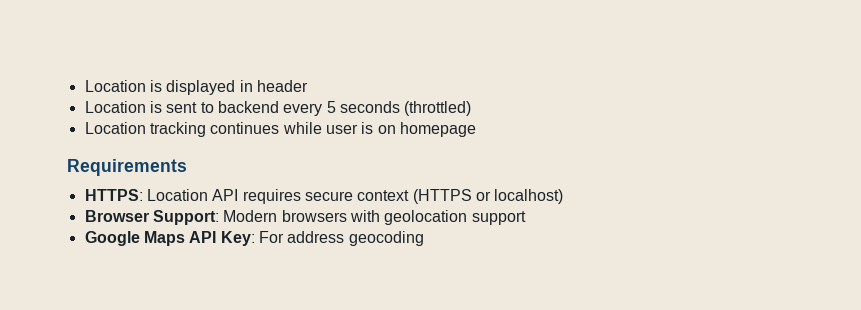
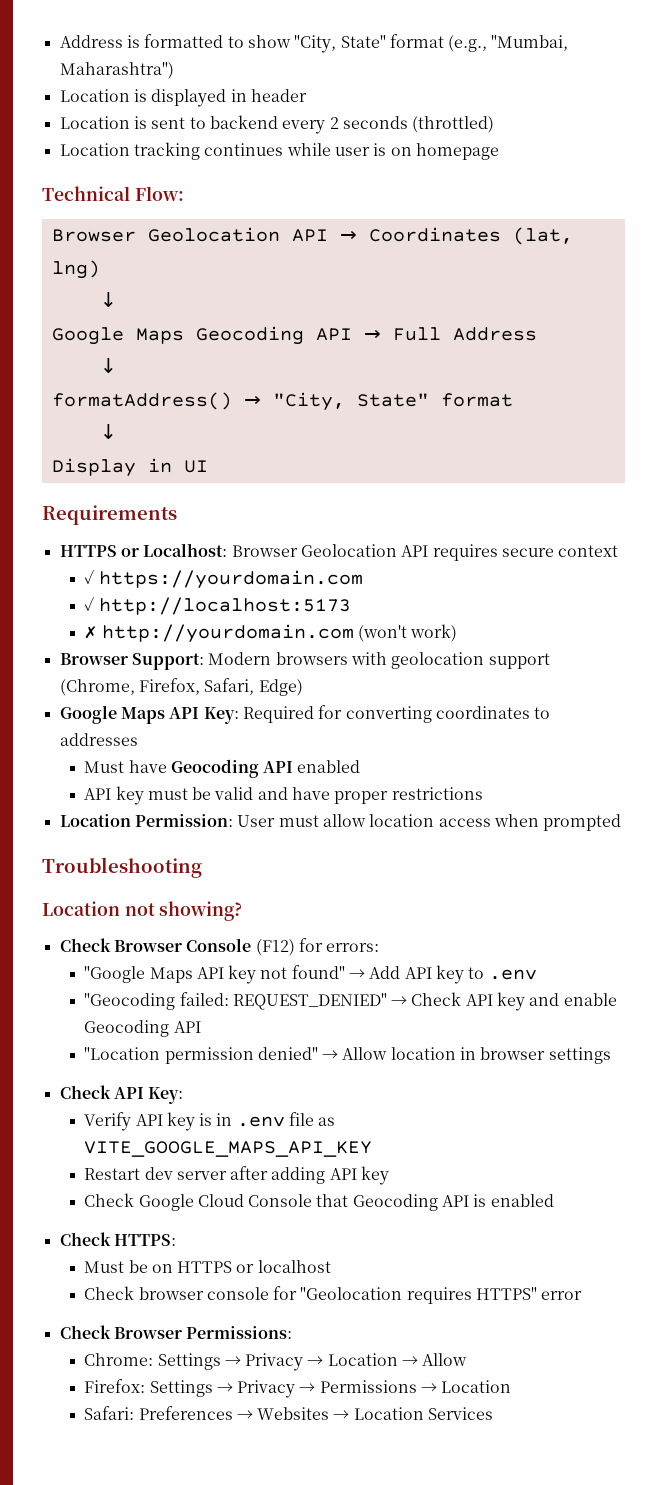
+ Address is formatted to show "City, State" format (e.g., "Mumbai, Maharashtra")
- Location is sent to backend every 5 seconds (throttled)
+ Location is sent to backend every 2 seconds (throttled)
+ Technical Flow:
+ Browser Geolocation API → Coordinates (lat, lng)
+ ↓
+ Google Maps Geocoding API → Full Address
+ ↓
+ formatAddress() → "City, State" format
+ ↓
+ Display in UI
  Requirements
- HTTPS: Location API requires secure context (HTTPS or localhost)
+ HTTPS or Localhost: Browser Geolocation API requires secure context
+ ✓ https://yourdomain.com
+ ✓ http://localhost:5173
+ ✗ http://yourdomain.com (won't work)
- Browser Support: Modern browsers with geolocation support
+ Browser Support: Modern browsers with geolocation support (Chrome, Firefox, Safari, Edge)
- Google Maps API Key: For address geocoding
+ Google Maps API Key: Required for converting coordinates to addresses
+ Must have Geocoding API enabled
+ API key must be valid and have proper restrictions
+ Location Permission: User must allow location access when prompted
+ Troubleshooting
+ Location not showing?
+ Check Browser Console (F12) for errors:
+ "Google Maps API key not found" → Add API key to .env
+ "Geocoding failed: REQUEST_DENIED" → Check API key and enable Geocoding API
+ "Location permission denied" → Allow location in browser settings
+ Check API Key:
+ Verify API key is in .env file as VITE_GOOGLE_MAPS_API_KEY
+ Restart dev server after adding API key
+ Check Google Cloud Console that Geocoding API is enabled
+ Check HTTPS:
+ Must be on HTTPS or localhost
+ Check browser console for "Geolocation requires HTTPS" error
+ Check Browser Permissions:
+ Chrome: Settings → Privacy → Location → Allow
+ Firefox: Settings → Privacy → Permissions → Location
+ Safari: Preferences → Websites → Location Services

